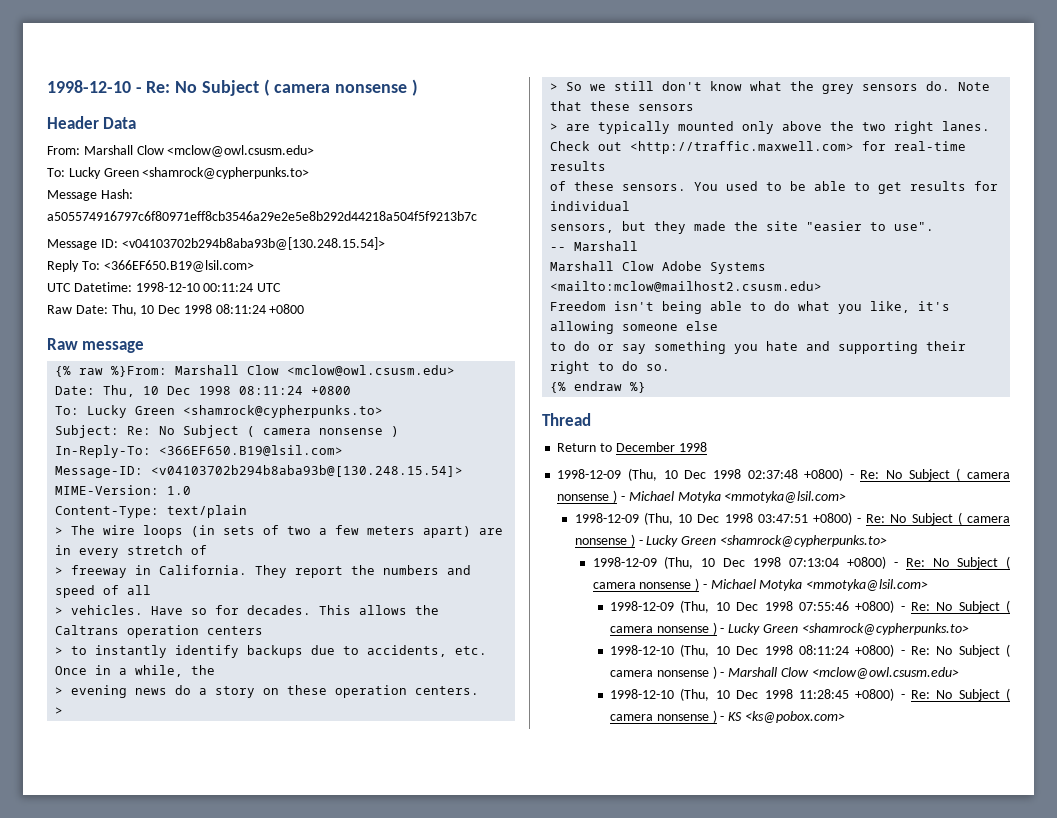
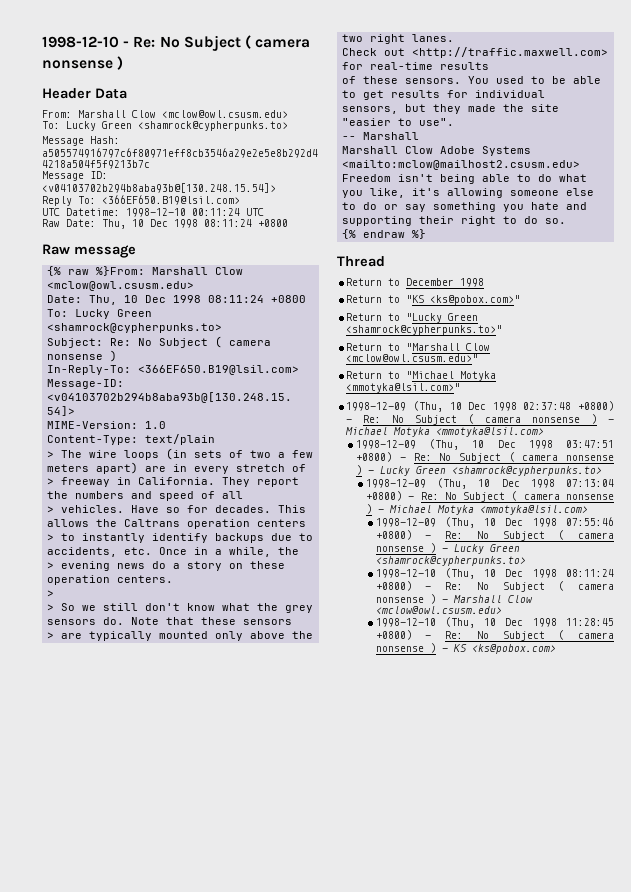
+ Return to "KS <ks@pobox.com>"
+ Return to "Lucky Green <shamrock@cypherpunks.to>"
+ Return to "Marshall Clow <mclow@owl.csusm.edu>"
+ Return to "Michael Motyka <mmotyka@lsil.com>"

